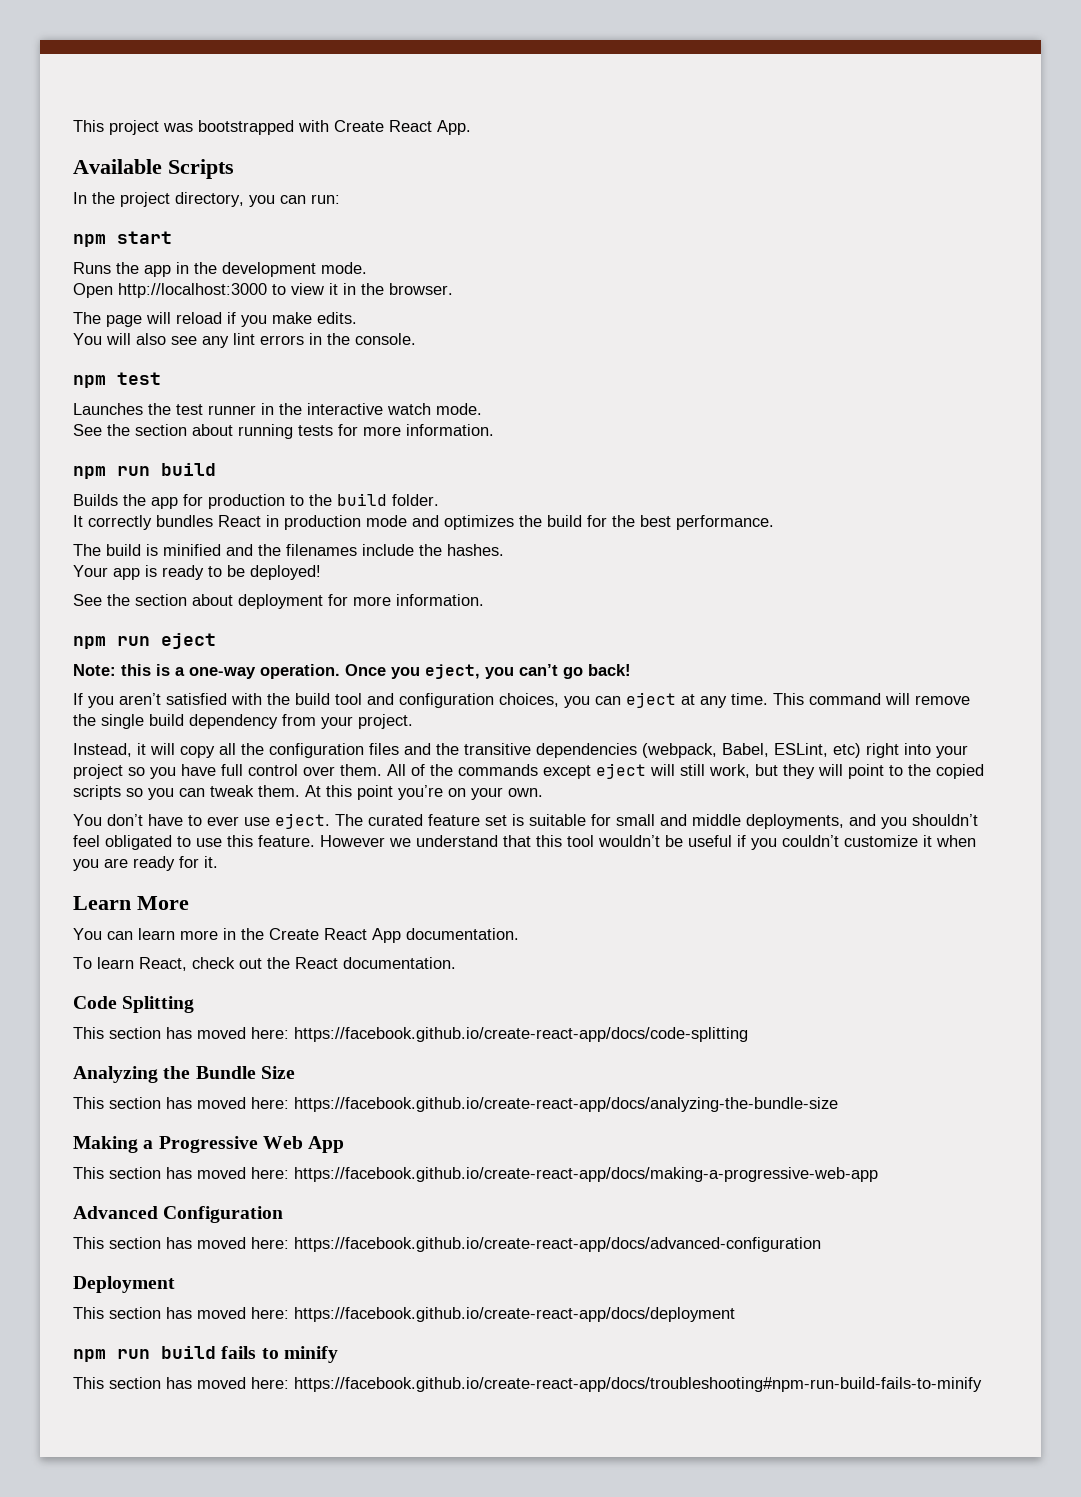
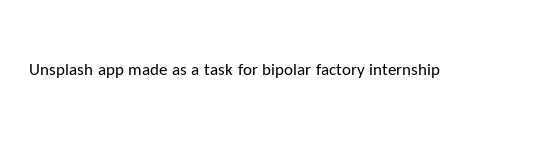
- This project was bootstrapped with Create React App.
- Available Scripts
- In the project directory, you can run:
- npm start
- Runs the app in the development mode.
- Open http://localhost:3000 to view it in the browser.
- The page will reload if you make edits.
- You will also see any lint errors in the console.
- npm test
- Launches the test runner in the interactive watch mode.
- See the section about running tests for more information.
- npm run build
- Builds the app for production to the build folder.
- It correctly bundles React in production mode and optimizes the build for the best performance.
- The build is minified and the filenames include the hashes.
- Your app is ready to be deployed!
- See the section about deployment for more information.
- npm run eject
- Note: this is a one-way operation. Once you eject, you can’t go back!
- If you aren’t satisfied with the build tool and configuration choices, you can eject at any time. This command will remove the single build dependency from your project.
- Instead, it will copy all the configuration files and the transitive dependencies (webpack, Babel, ESLint, etc) right into your project so you have full control over them. All of the commands except eject will still work, but they will point to the copied scripts so you can tweak them. At this point you’re on your own.
- You don’t have to ever use eject. The curated feature set is suitable for small and middle deployments, and you shouldn’t feel obligated to use this feature. However we understand that this tool wouldn’t be useful if you couldn’t customize it when you are ready for it.
- Learn More
- You can learn more in the Create React App documentation.
- To learn React, check out the React documentation.
- Code Splitting
- This section has moved here: https://facebook.github.io/create-react-app/docs/code-splitting
- Analyzing the Bundle Size
- This section has moved here: https://facebook.github.io/create-react-app/docs/analyzing-the-bundle-size
- Making a Progressive Web App
- This section has moved here: https://facebook.github.io/create-react-app/docs/making-a-progressive-web-app
- Advanced Configuration
- This section has moved here: https://facebook.github.io/create-react-app/docs/advanced-configuration
- Deployment
- This section has moved here: https://facebook.github.io/create-react-app/docs/deployment
- npm run build fails to minify
- This section has moved here: https://facebook.github.io/create-react-app/docs/troubleshooting#npm-run-build-fails-to-minify
+ Unsplash app made as a task for bipolar factory internship

